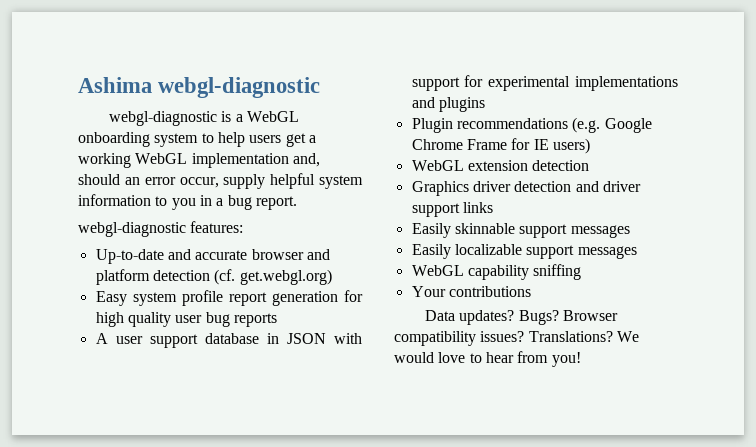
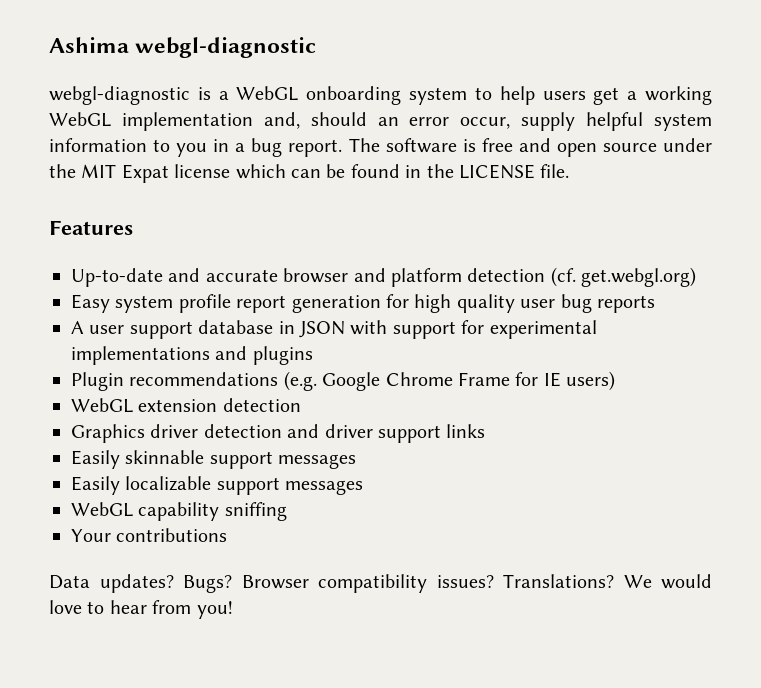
- webgl-diagnostic is a WebGL onboarding system to help users get a working WebGL implementation and, should an error occur, supply helpful system information to you in a bug report.
- webgl-diagnostic features:
+ webgl-diagnostic is a WebGL onboarding system to help users get a working WebGL implementation and, should an error occur, supply helpful system information to you in a bug report. The software is free and open source under the MIT Expat license which can be found in the LICENSE file.
+ Features

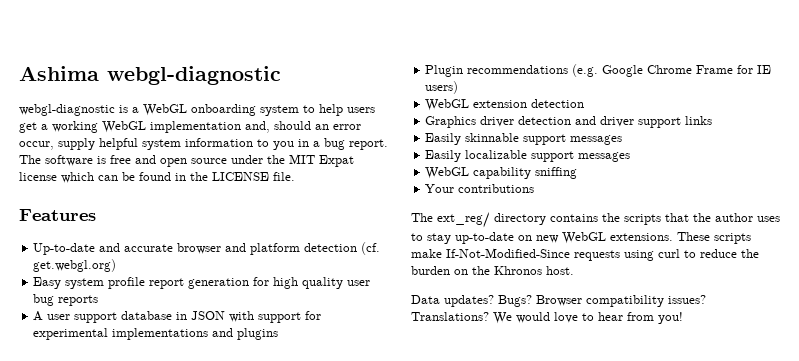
+ The ext_reg/ directory contains the scripts that the author uses to stay up-to-date on new WebGL extensions. These scripts make If-Not-Modified-Since requests using curl to reduce the burden on the Khronos host.

